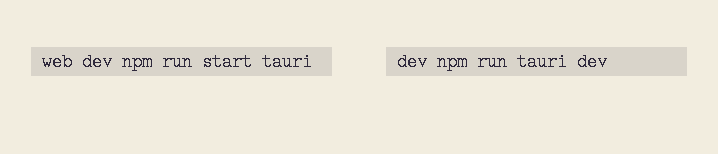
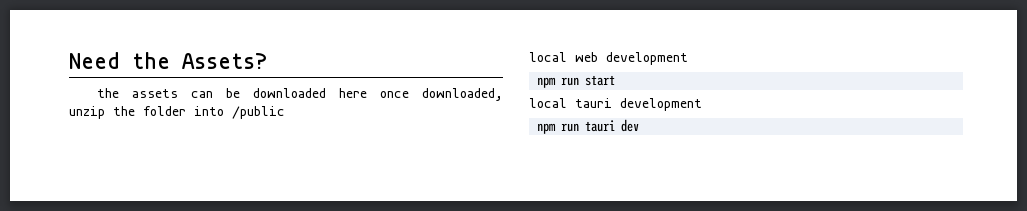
- web dev npm run start tauri dev npm run tauri dev
+ Need the Assets?
+ the assets can be downloaded here once downloaded, unzip the folder into /public
+ local web development
+ npm run start
+ local tauri development
+ npm run tauri dev

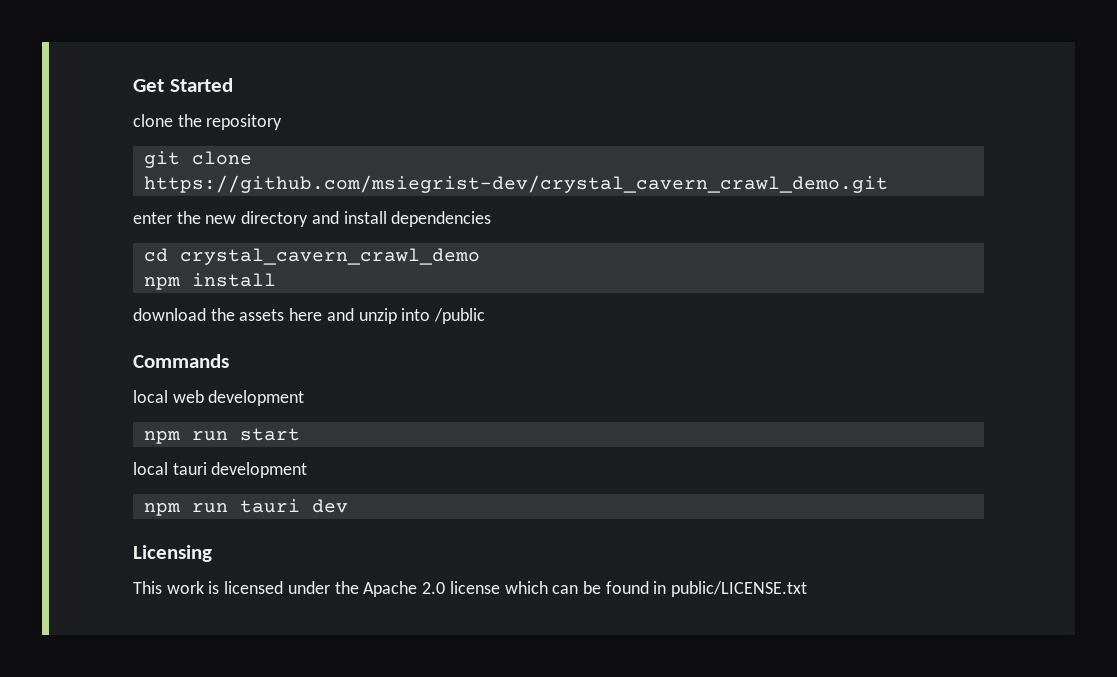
- Need the Assets?
- the assets can be downloaded here once downloaded, unzip the folder into /public
+ Get Started
+ clone the repository
+ git clone https://github.com/msiegrist-dev/crystal_cavern_crawl_demo.git
+ enter the new directory and install dependencies
+ cd crystal_cavern_crawl_demo
+ npm install
+ download the assets here and unzip into /public
+ Commands
+ Licensing
+ This work is licensed under the Apache 2.0 license which can be found in public/LICENSE.txt

